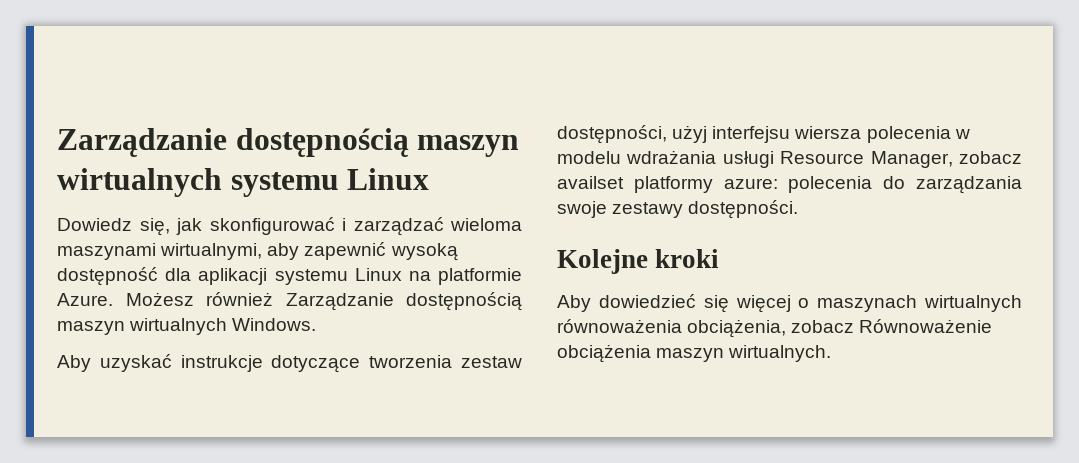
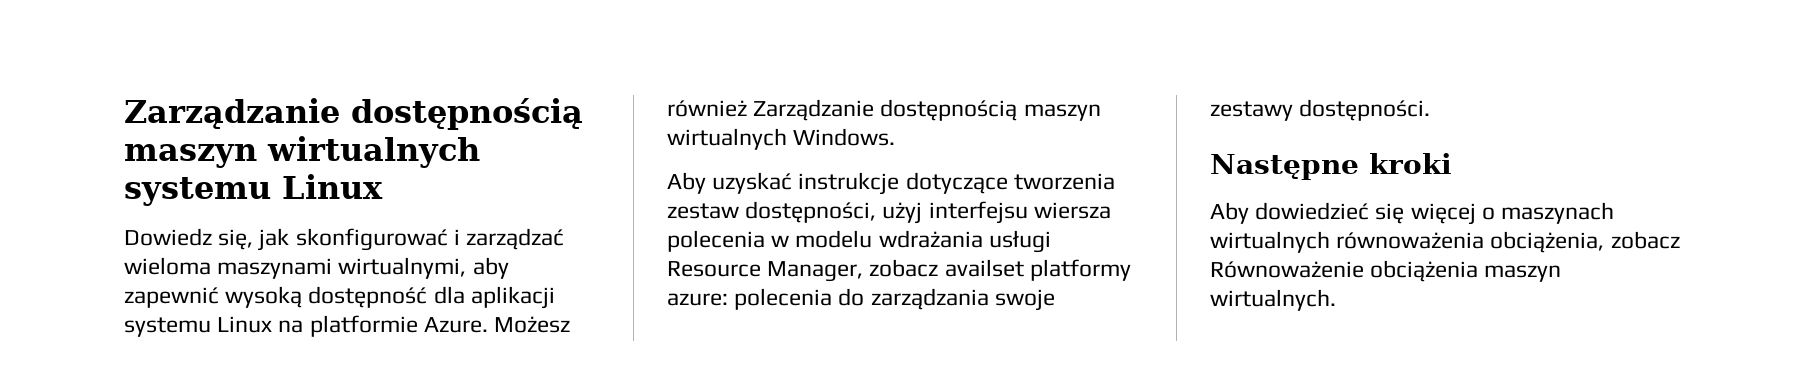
- Kolejne kroki
+ Następne kroki

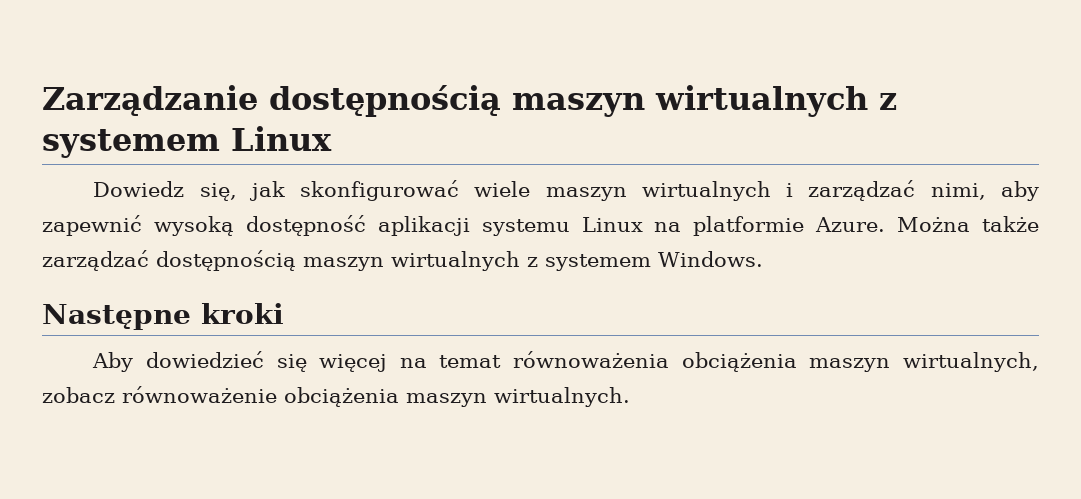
- Zarządzanie dostępnością maszyn wirtualnych systemu Linux
+ Zarządzanie dostępnością maszyn wirtualnych z systemem Linux
- Dowiedz się, jak skonfigurować i zarządzać wieloma maszynami wirtualnymi, aby zapewnić wysoką dostępność dla aplikacji systemu Linux na platformie Azure.
+ Dowiedz się, jak skonfigurować wiele maszyn wirtualnych i zarządzać nimi, aby zapewnić wysoką dostępność aplikacji systemu Linux na platformie Azure.
- Możesz również Zarządzanie dostępnością maszyn wirtualnych Windows.
+ Można także zarządzać dostępnością maszyn wirtualnych z systemem Windows.
- Aby uzyskać instrukcje dotyczące tworzenia zestaw dostępności, użyj interfejsu wiersza polecenia w modelu wdrażania usługi Resource Manager, zobacz availset platformy azure: polecenia do zarządzania swoje zestawy dostępności.
- Aby dowiedzieć się więcej o maszynach wirtualnych równoważenia obciążenia, zobacz Równoważenie obciążenia maszyn wirtualnych.
+ Aby dowiedzieć się więcej na temat równoważenia obciążenia maszyn wirtualnych, zobacz równoważenie obciążenia maszyn wirtualnych.

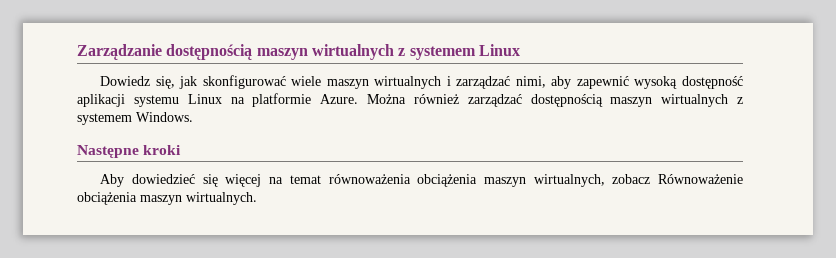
- Można także zarządzać dostępnością maszyn wirtualnych z systemem Windows.
+ Można również zarządzać dostępnością maszyn wirtualnych z systemem Windows.
- Aby dowiedzieć się więcej na temat równoważenia obciążenia maszyn wirtualnych, zobacz równoważenie obciążenia maszyn wirtualnych.
+ Aby dowiedzieć się więcej na temat równoważenia obciążenia maszyn wirtualnych, zobacz Równoważenie obciążenia maszyn wirtualnych.

